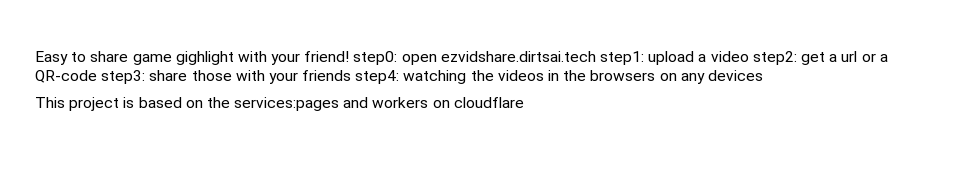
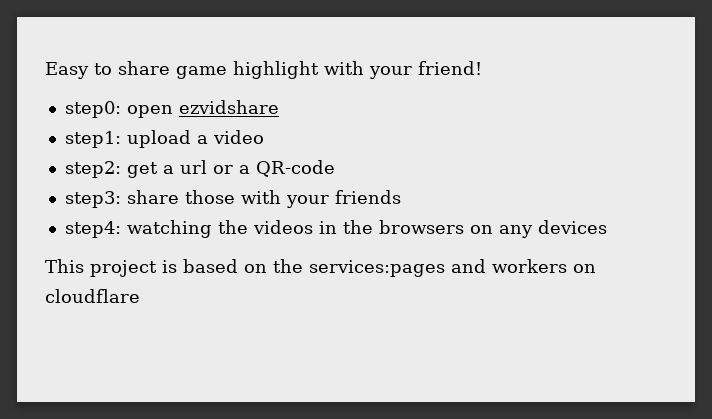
- Easy to share game gighlight with your friend! step0: open ezvidshare.dirtsai.tech step1: upload a video step2: get a url or a QR-code step3: share those with your friends step4: watching the videos in the browsers on any devices
+ Easy to share game highlight with your friend!
+ step0: open ezvidshare
+ step1: upload a video
+ step2: get a url or a QR-code
+ step3: share those with your friends
+ step4: watching the videos in the browsers on any devices

